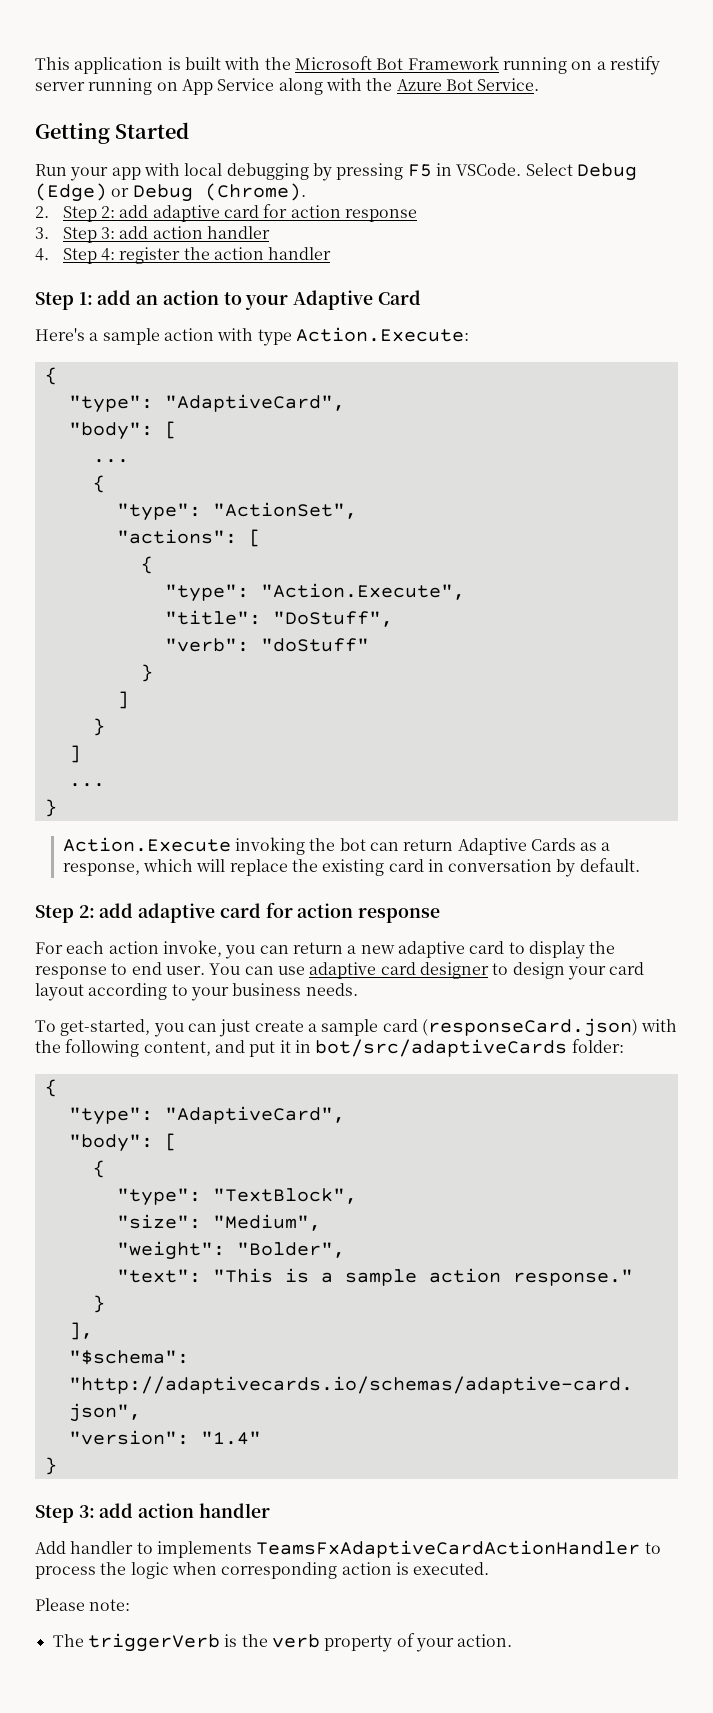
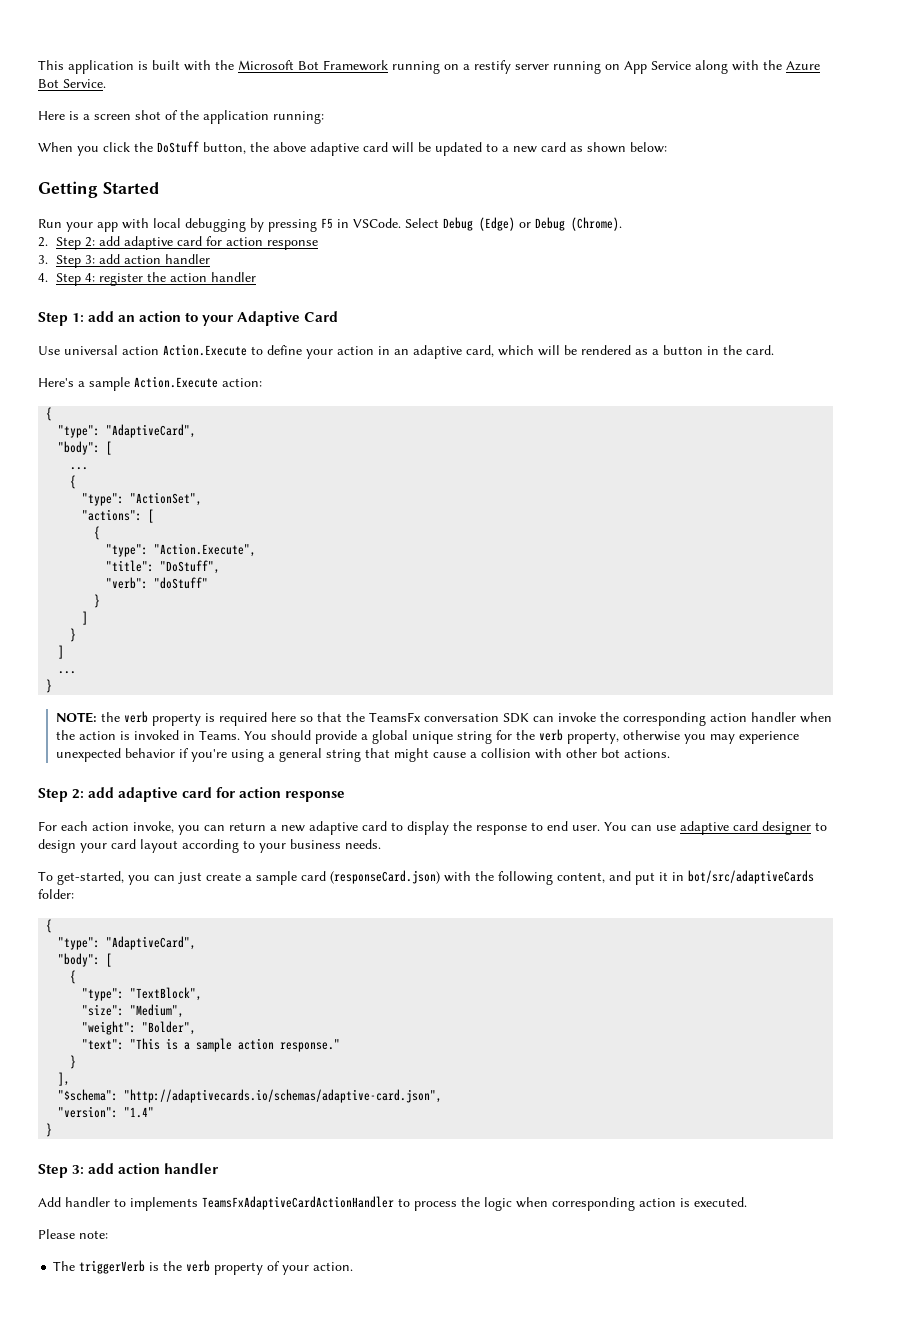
+ Here is a screen shot of the application running:
+ When you click the DoStuff button, the above adaptive card will be updated to a new card as shown below:
+ Use universal action Action.Execute to define your action in an adaptive card, which will be rendered as a button in the card.
- Here's a sample action with type Action.Execute:
+ Here's a sample Action.Execute action:
- Action.Execute invoking the bot can return Adaptive Cards as a response, which will replace the existing card in conversation by default.
+ NOTE: the verb property is required here so that the TeamsFx conversation SDK can invoke the corresponding action handler when the action is invoked in Teams. You should provide a global unique string for the verb property, otherwise you may experience unexpected behavior if you're using a general string that might cause a collision with other bot actions.

